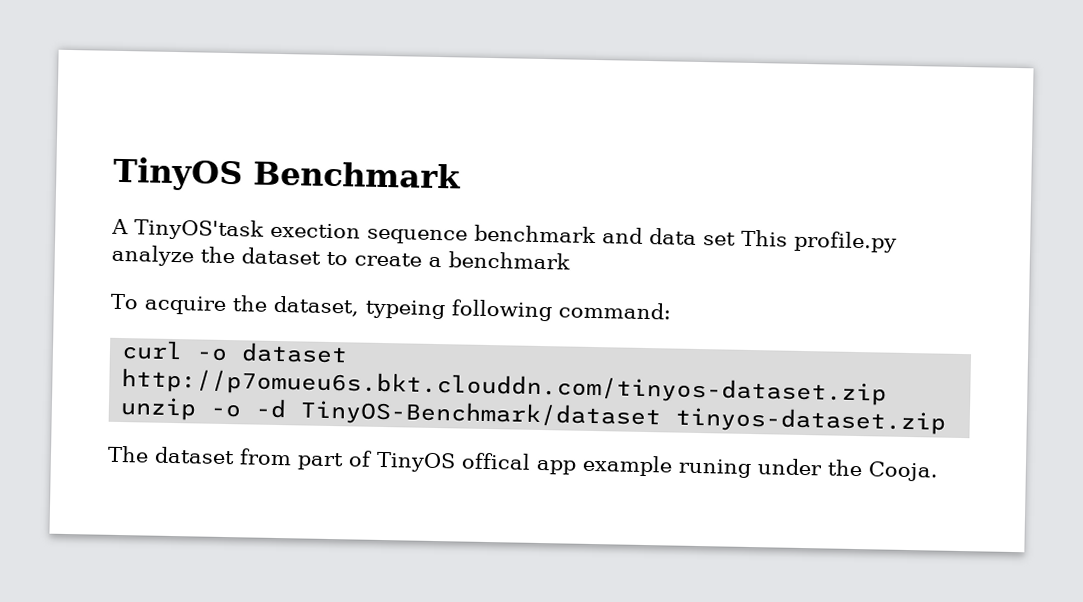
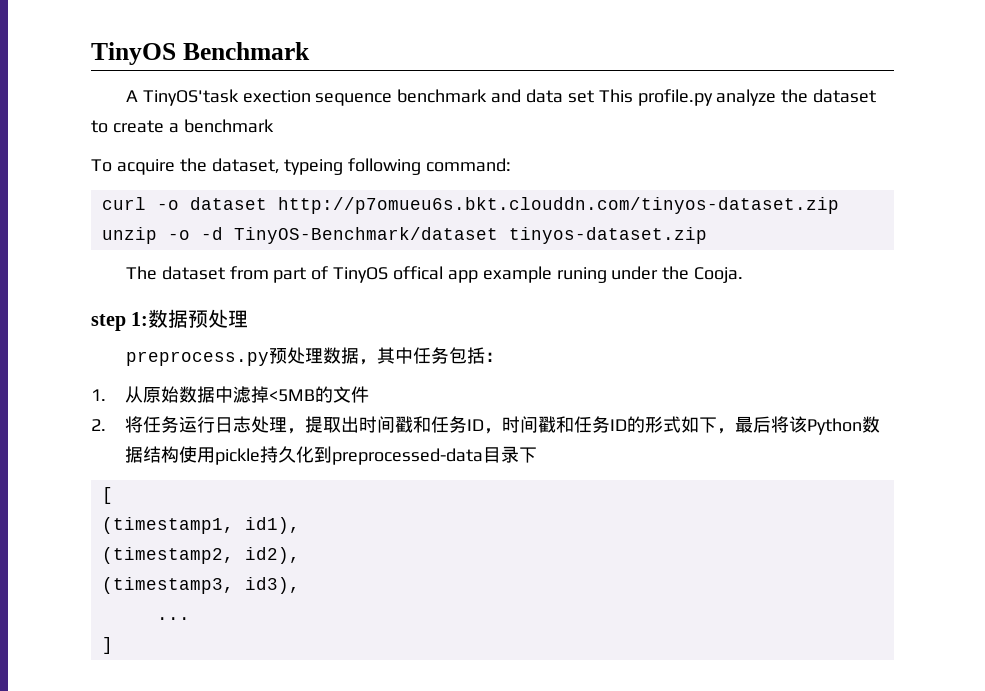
+ step 1:数据预处理
+ preprocess.py预处理数据，其中任务包括：
+ 1.从原始数据中滤掉<5MB的文件
+ 2.将任务运行日志处理，提取出时间戳和任务ID，时间戳和任务ID的形式如下，最后将该Python数据结构使用pickle持久化到preprocessed-data目录下
+ [
+ (timestamp1, id1),
+ (timestamp2, id2),
+ (timestamp3, id3),
+ ...
+ ]

